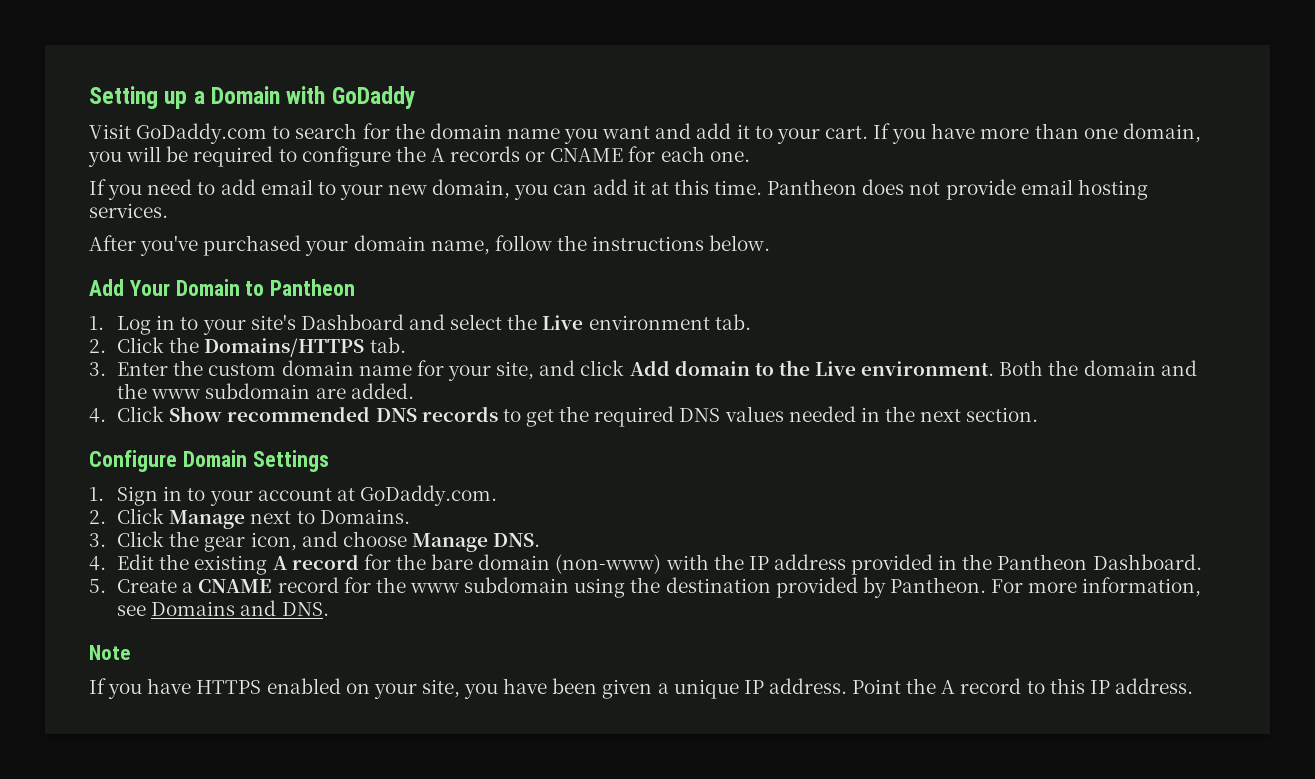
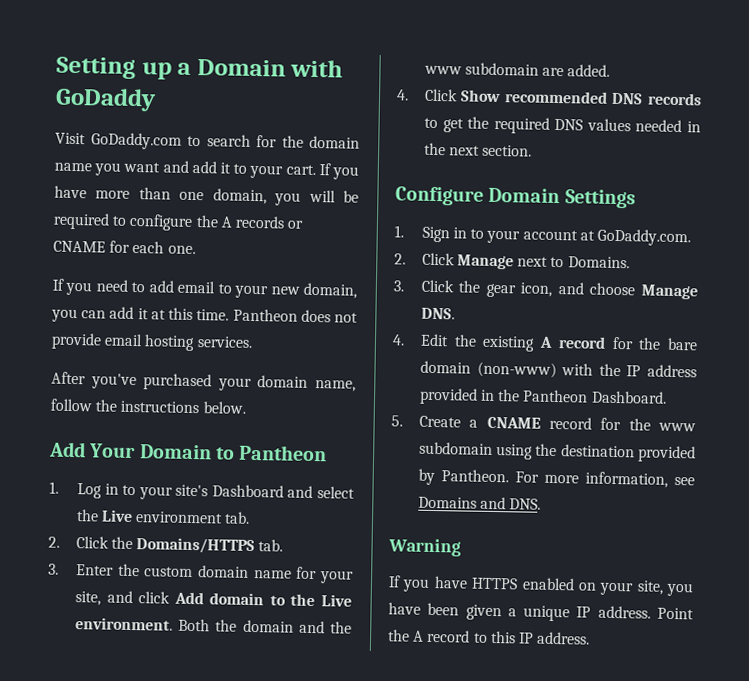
- Note
+ Warning

